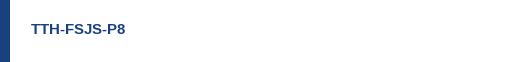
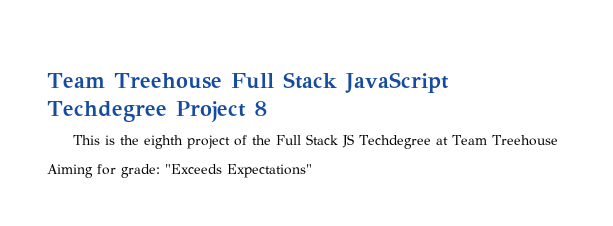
- TTH-FSJS-P8
+ Team Treehouse Full Stack JavaScript Techdegree Project 8
+ This is the eighth project of the Full Stack JS Techdegree at Team Treehouse
+ Aiming for grade: "Exceeds Expectations"

